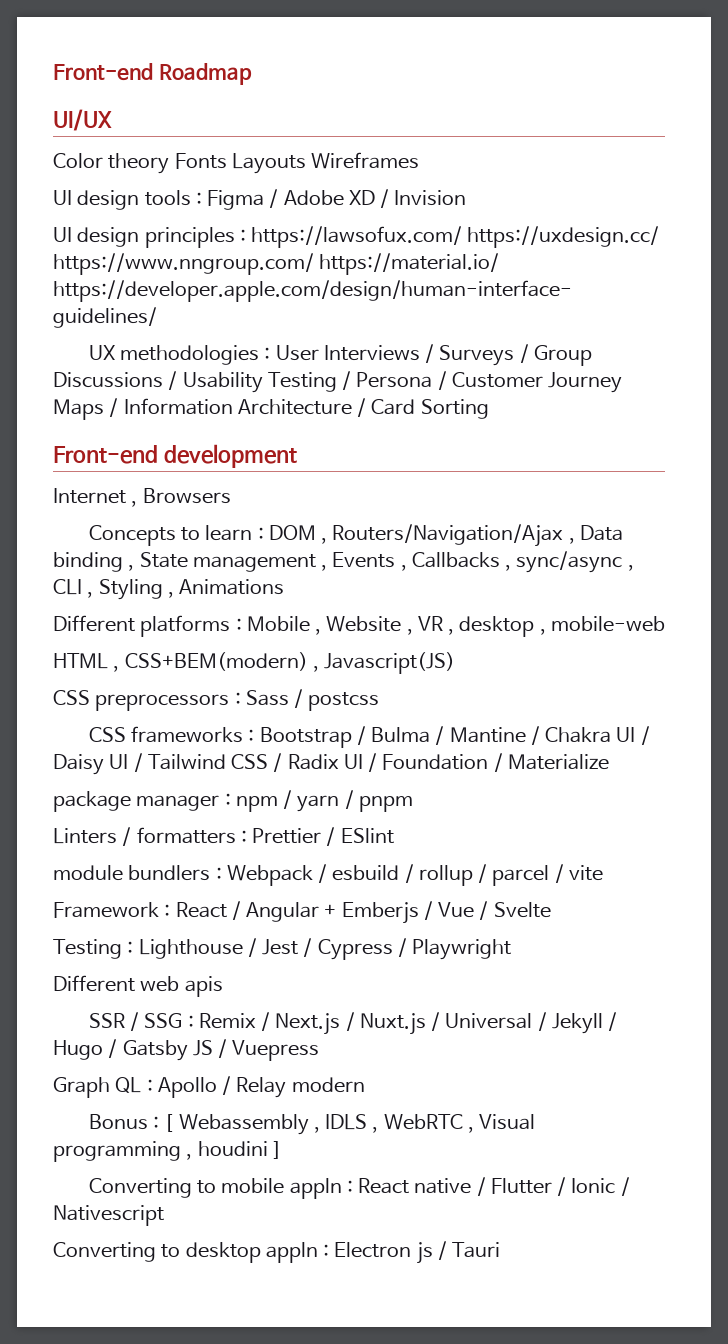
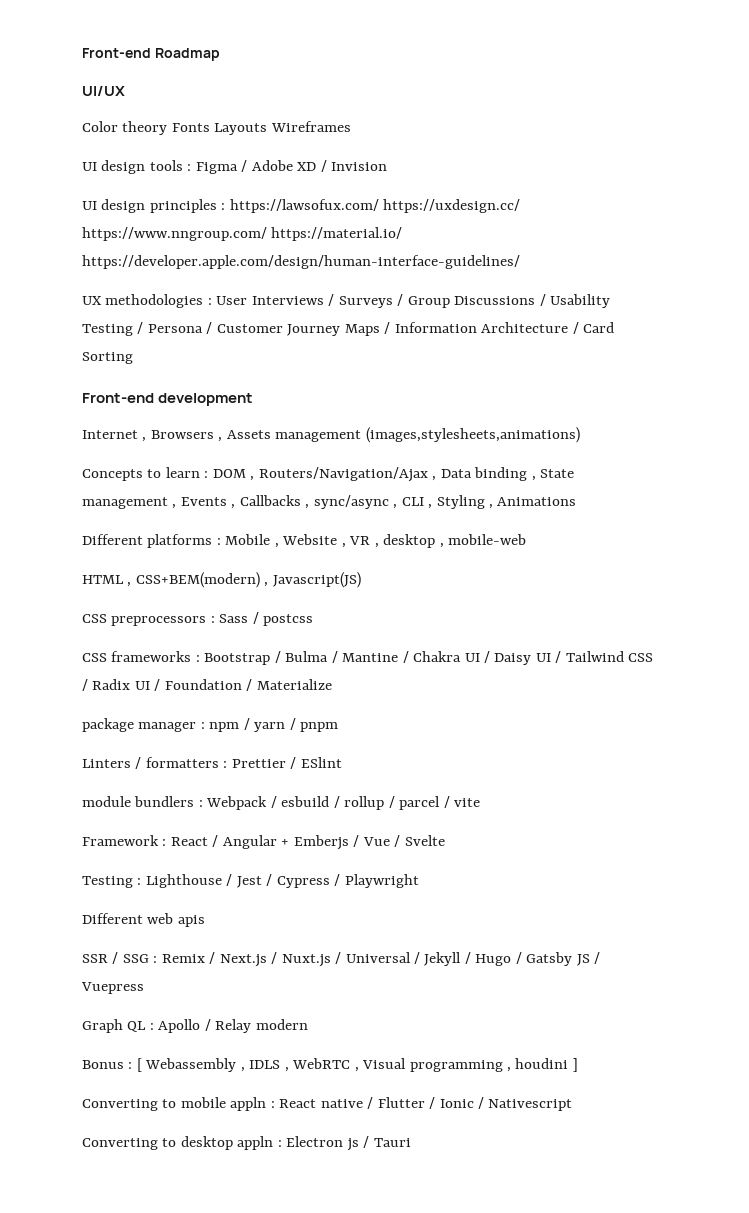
- Internet , Browsers
+ Internet , Browsers , Assets management (images,stylesheets,animations)

